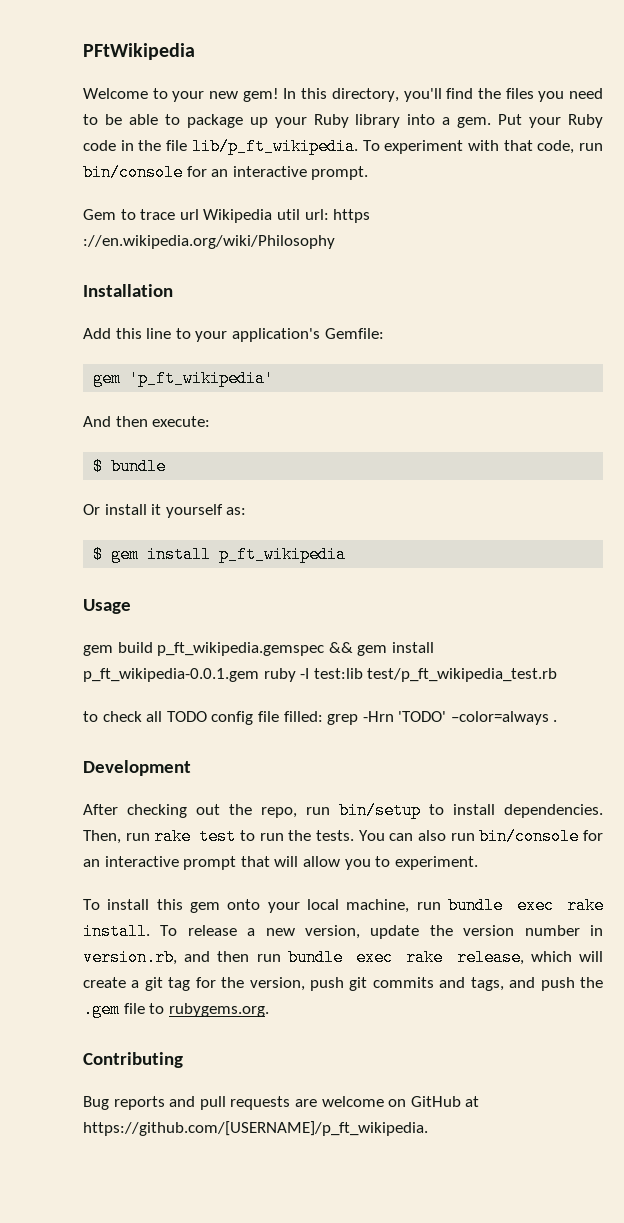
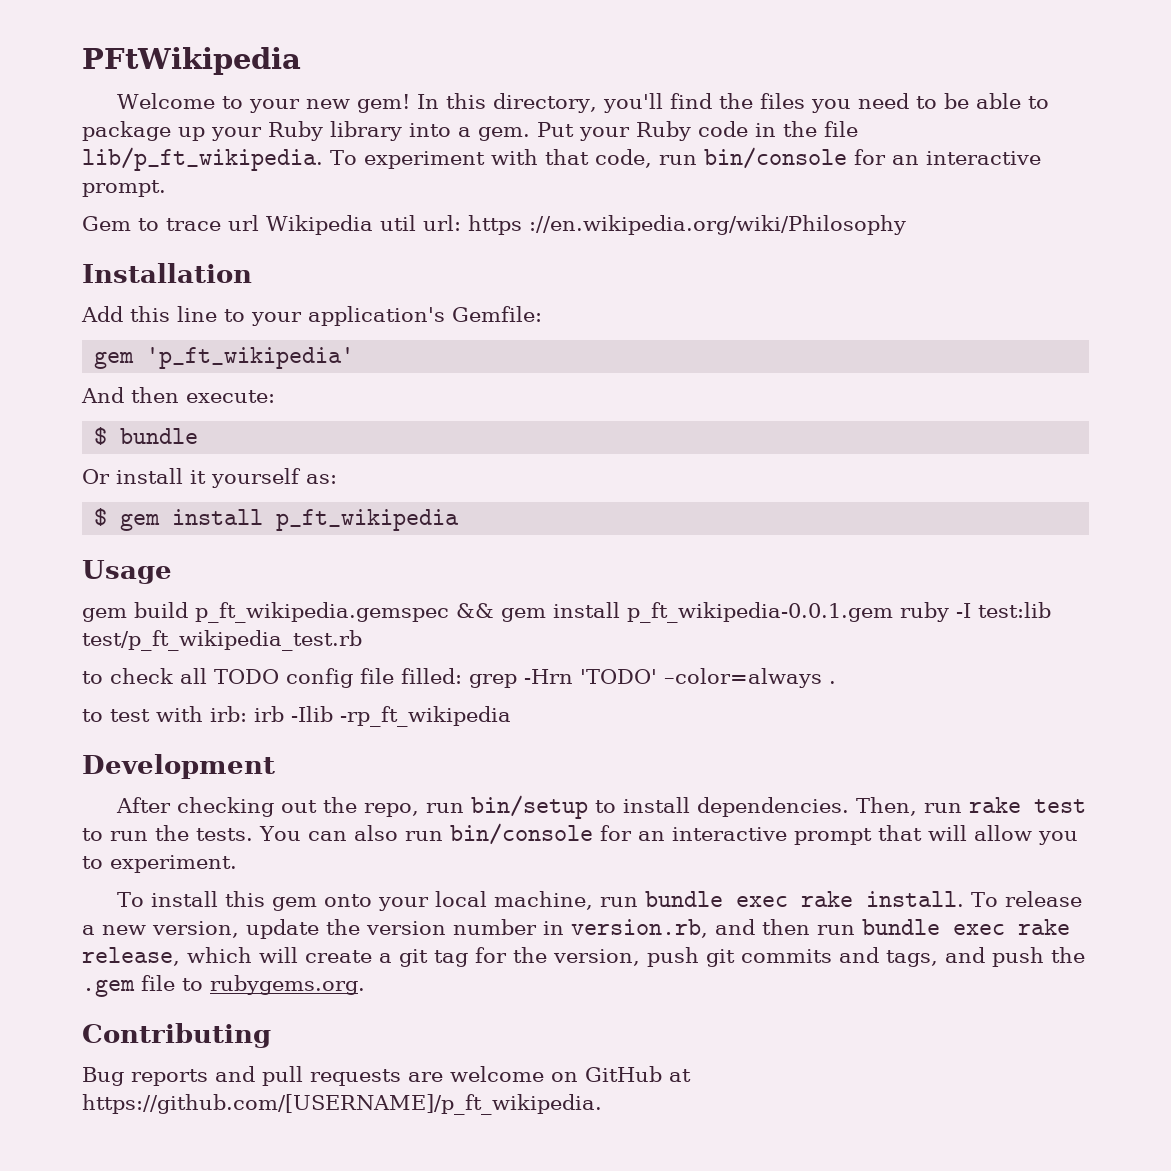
+ to test with irb: irb -Ilib -rp_ft_wikipedia

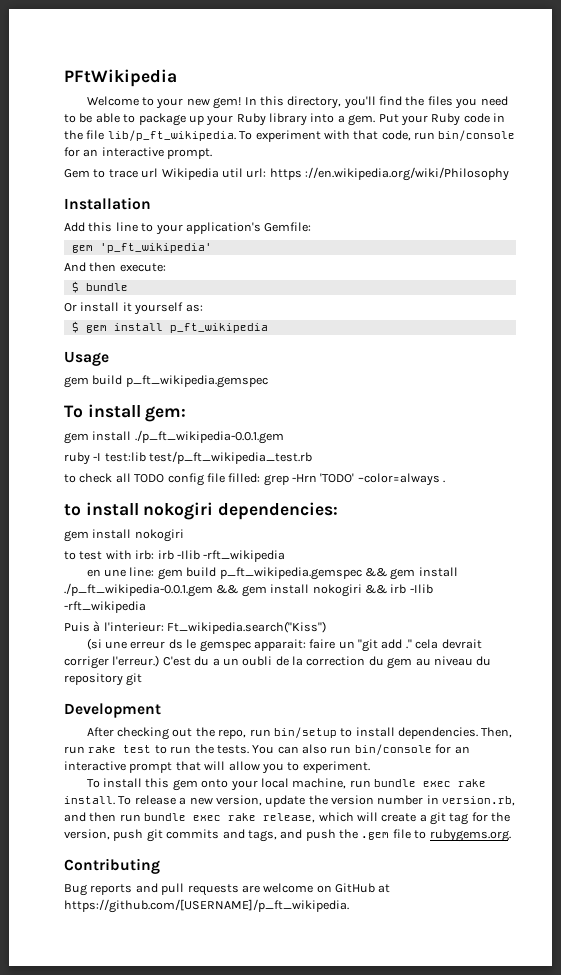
  Usage
- gem build p_ft_wikipedia.gemspec && gem install p_ft_wikipedia-0.0.1.gem ruby -I test:lib test/p_ft_wikipedia_test.rb
+ gem build p_ft_wikipedia.gemspec
+ To install gem:
+ gem install ./p_ft_wikipedia-0.0.1.gem
+ ruby -I test:lib test/p_ft_wikipedia_test.rb
+ to install nokogiri dependencies:
+ gem install nokogiri
- to test with irb: irb -Ilib -rp_ft_wikipedia
+ to test with irb: irb -Ilib -rft_wikipedia
+ en une line: gem build p_ft_wikipedia.gemspec && gem install ./p_ft_wikipedia-0.0.1.gem && gem install nokogiri && irb -Ilib -rft_wikipedia
+ Puis à l'interieur: Ft_wikipedia.search("Kiss")
+ (si une erreur ds le gemspec apparait: faire un "git add ." cela devrait corriger l'erreur.) C'est du a un oubli de la correction du gem au niveau du repository git

